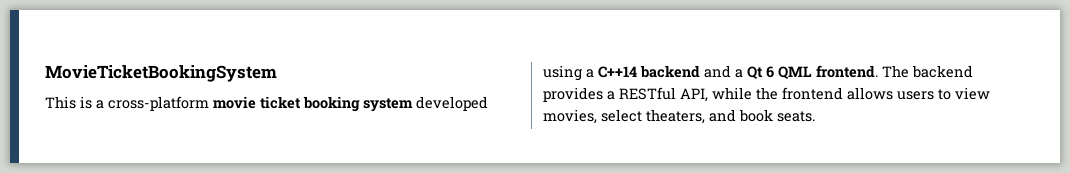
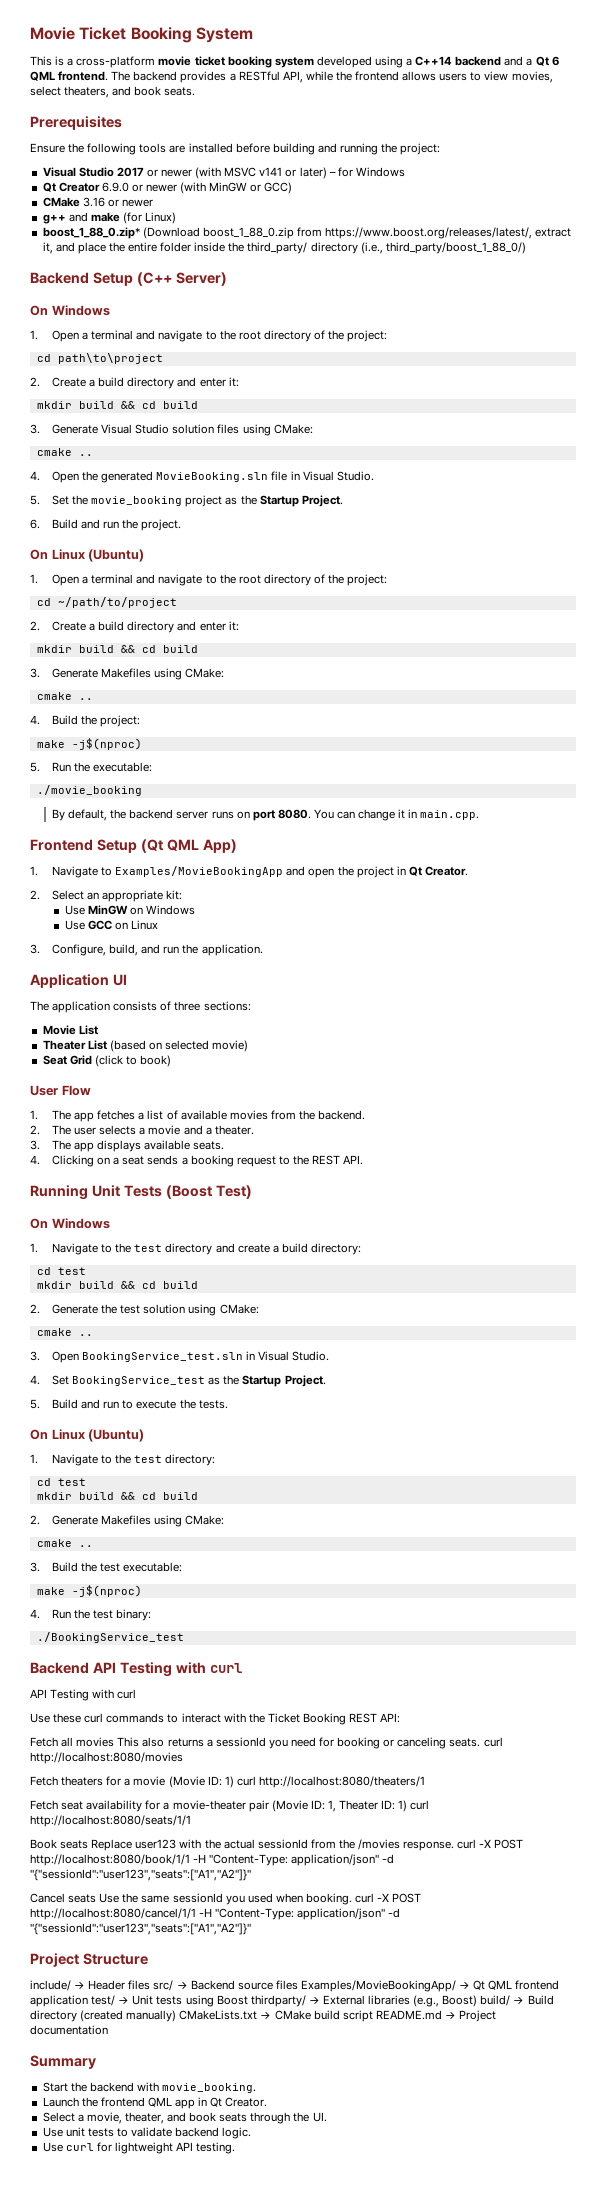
- MovieTicketBookingSystem
+ Movie Ticket Booking System
+ Prerequisites
+ Ensure the following tools are installed before building and running the project:
+ Visual Studio 2017 or newer (with MSVC v141 or later) – for Windows
+ Qt Creator 6.9.0 or newer (with MinGW or GCC)
+ CMake 3.16 or newer
+ g++ and make (for Linux)
+ boost_1_88_0.zip* (Download boost_1_88_0.zip from https://www.boost.org/releases/latest/, extract it, and place the entire folder inside the third_party/ directory (i.e., third_party/boost_1_88_0/)
+ Backend Setup (C++ Server)
+ On Windows
+ 1. Open a terminal and navigate to the root directory of the project:
+ cd path\to\project
+ 2. Create a build directory and enter it:
+ mkdir build && cd build
+ 3. Generate Visual Studio solution files using CMake:
+ cmake ..
+ 4. Open the generated MovieBooking.sln file in Visual Studio.
+ 5. Set the movie_booking project as the Startup Project.
+ 6. Build and run the project.
+ On Linux (Ubuntu)
+ 1. Open a terminal and navigate to the root directory of the project:
+ cd ~/path/to/project
+ 2. Create a build directory and enter it:
+ mkdir build && cd build
+ 3. Generate Makefiles using CMake:
+ cmake ..
+ 4. Build the project:
+ make -j$(nproc)
+ 5. Run the executable:
+ ./movie_booking
+ By default, the backend server runs on port 8080. You can change it in main.cpp.
+ Frontend Setup (Qt QML App)
+ 1. Navigate to Examples/MovieBookingApp and open the project in Qt Creator.
+ 2. Select an appropriate kit:
+ Use MinGW on Windows
+ Use GCC on Linux
+ 3. Configure, build, and run the application.
+ Application UI
+ The application consists of three sections:
+ Movie List
+ Theater List (based on selected movie)
+ Seat Grid (click to book)
+ User Flow
+ 1. The app fetches a list of available movies from the backend.
+ 2. The user selects a movie and a theater.
+ 3. The app displays available seats.
+ 4. Clicking on a seat sends a booking request to the REST API.
+ Running Unit Tests (Boost Test)
+ On Windows
+ 1. Navigate to the test directory and create a build directory:
+ cd test
+ mkdir build && cd build
+ 2. Generate the test solution using CMake:
+ cmake ..
+ 3. Open BookingService_test.sln in Visual Studio.
+ 4. Set BookingService_test as the Startup Project.
+ 5. Build and run to execute the tests.
+ On Linux (Ubuntu)
+ 1. Navigate to the test directory:
+ cd test
+ mkdir build && cd build
+ 2. Generate Makefiles using CMake:
+ cmake ..
+ 3. Build the test executable:
+ make -j$(nproc)
+ 4. Run the test binary:
+ ./BookingService_test
+ Backend API Testing with curl
+ API Testing with curl
+ Use these curl commands to interact with the Ticket Booking REST API:
+ Fetch all movies This also returns a sessionId you need for booking or canceling seats. curl http://localhost:8080/movies
+ Fetch theaters for a movie (Movie ID: 1) curl http://localhost:8080/theaters/1
+ Fetch seat availability for a movie-theater pair (Movie ID: 1, Theater ID: 1) curl http://localhost:8080/seats/1/1
+ Book seats Replace user123 with the actual sessionId from the /movies response. curl -X POST http://localhost:8080/book/1/1 -H "Content-Type: application/json" -d "{"sessionId":"user123","seats":["A1","A2"]}"
+ Cancel seats Use the same sessionId you used when booking. curl -X POST http://localhost:8080/cancel/1/1 -H "Content-Type: application/json" -d "{"sessionId":"user123","seats":["A1","A2"]}"
+ Project Structure
+ include/ → Header files src/ → Backend source files Examples/MovieBookingApp/ → Qt QML frontend application test/ → Unit tests using Boost thirdparty/ → External libraries (e.g., Boost) build/ → Build directory (created manually) CMakeLists.txt → CMake build script README.md → Project documentation
+ Summary
+ Start the backend with movie_booking.
+ Launch the frontend QML app in Qt Creator.
+ Select a movie, theater, and book seats through the UI.
+ Use unit tests to validate backend logic.
+ Use curl for lightweight API testing.

